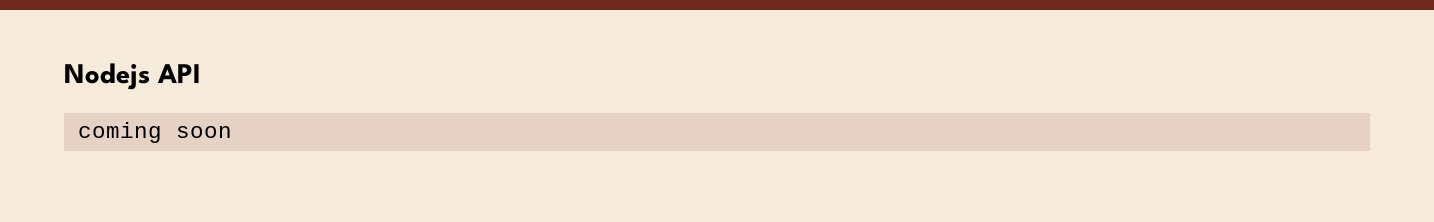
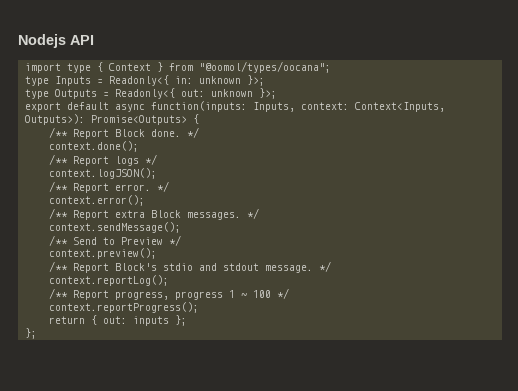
- coming soon
+ import type { Context } from "@oomol/types/oocana";
+ type Inputs = Readonly<{ in: unknown }>;
+ type Outputs = Readonly<{ out: unknown }>;
+ export default async function(inputs: Inputs, context: Context<Inputs, Outputs>): Promise<Outputs> {
+ /** Report Block done. */
+ context.done();
+ /** Report logs */
+ context.logJSON();
+ /** Report error. */
+ context.error();
+ /** Report extra Block messages. */
+ context.sendMessage();
+ /** Send to Preview */
+ context.preview();
+ /** Report Block's stdio and stdout message. */
+ context.reportLog();
+ /** Report progress, progress 1 ~ 100 */
+ context.reportProgress();
+ return { out: inputs };
+ };

